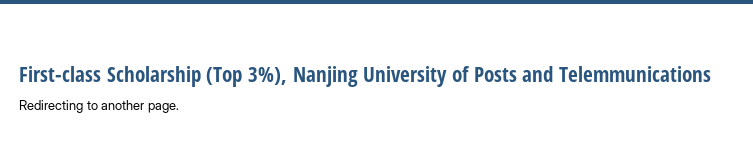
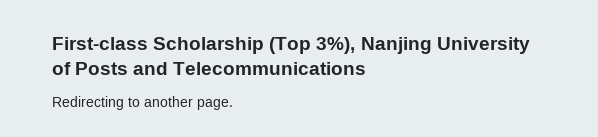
- First-class Scholarship (Top 3%), Nanjing University of Posts and Telemmunications
+ First-class Scholarship (Top 3%), Nanjing University of Posts and Telecommunications

